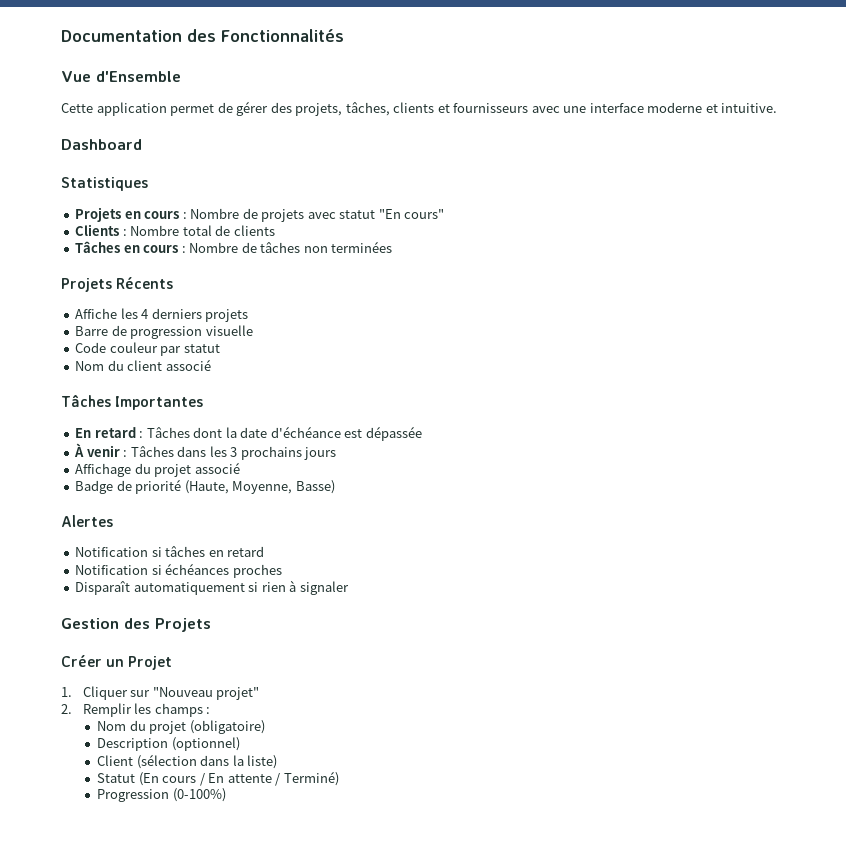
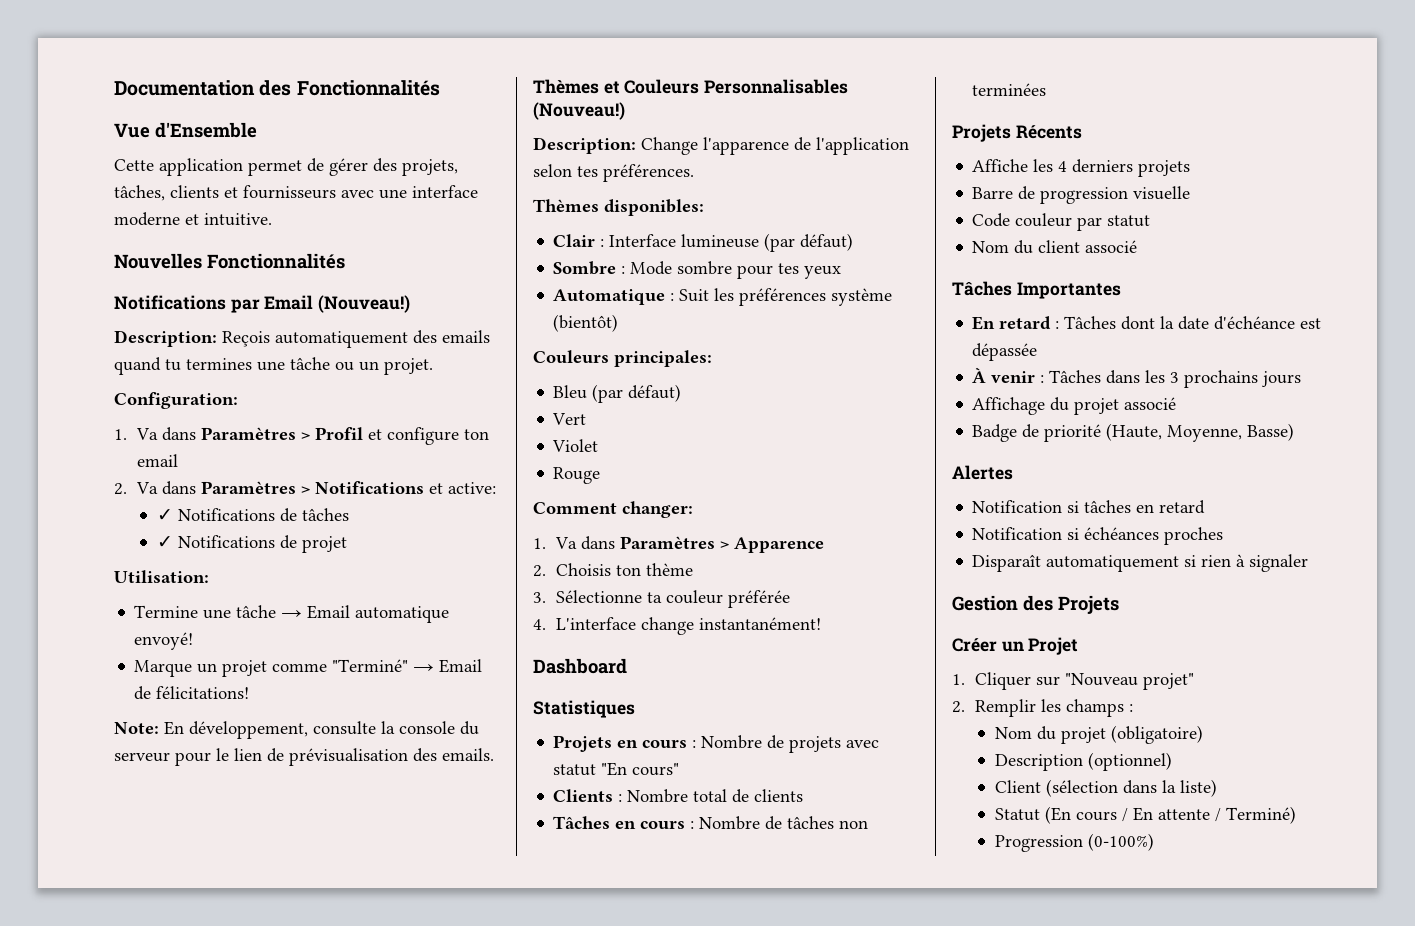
+ Nouvelles Fonctionnalités
+ Notifications par Email (Nouveau!)
+ Description: Reçois automatiquement des emails quand tu termines une tâche ou un projet.
+ Configuration:
+ 1. Va dans Paramètres > Profil et configure ton email
+ 2. Va dans Paramètres > Notifications et active:
+ ✓ Notifications de tâches
+ ✓ Notifications de projet
+ Utilisation:
+ Termine une tâche → Email automatique envoyé!
+ Marque un projet comme "Terminé" → Email de félicitations!
+ Note: En développement, consulte la console du serveur pour le lien de prévisualisation des emails.
+ Thèmes et Couleurs Personnalisables (Nouveau!)
+ Description: Change l'apparence de l'application selon tes préférences.
+ Thèmes disponibles:
+ Clair : Interface lumineuse (par défaut)
+ Sombre : Mode sombre pour tes yeux
+ Automatique : Suit les préférences système (bientôt)
+ Couleurs principales:
+ Bleu (par défaut)
+ Vert
+ Violet
+ Rouge
+ Comment changer:
+ 1. Va dans Paramètres > Apparence
+ 2. Choisis ton thème
+ 3. Sélectionne ta couleur préférée
+ 4. L'interface change instantanément!

